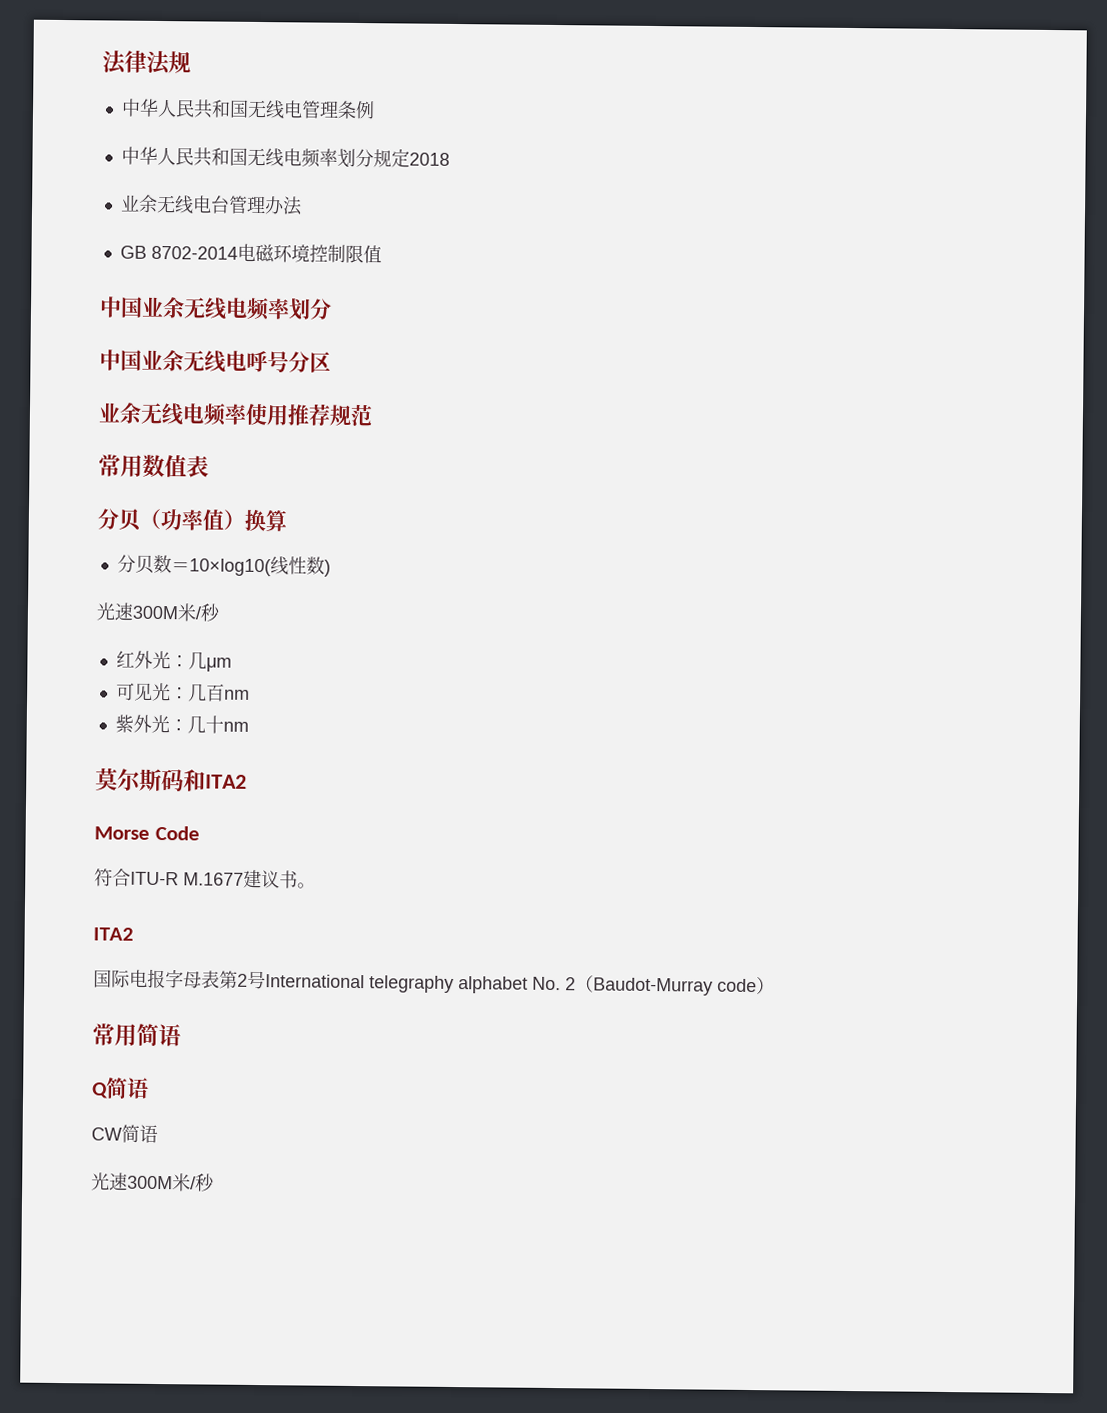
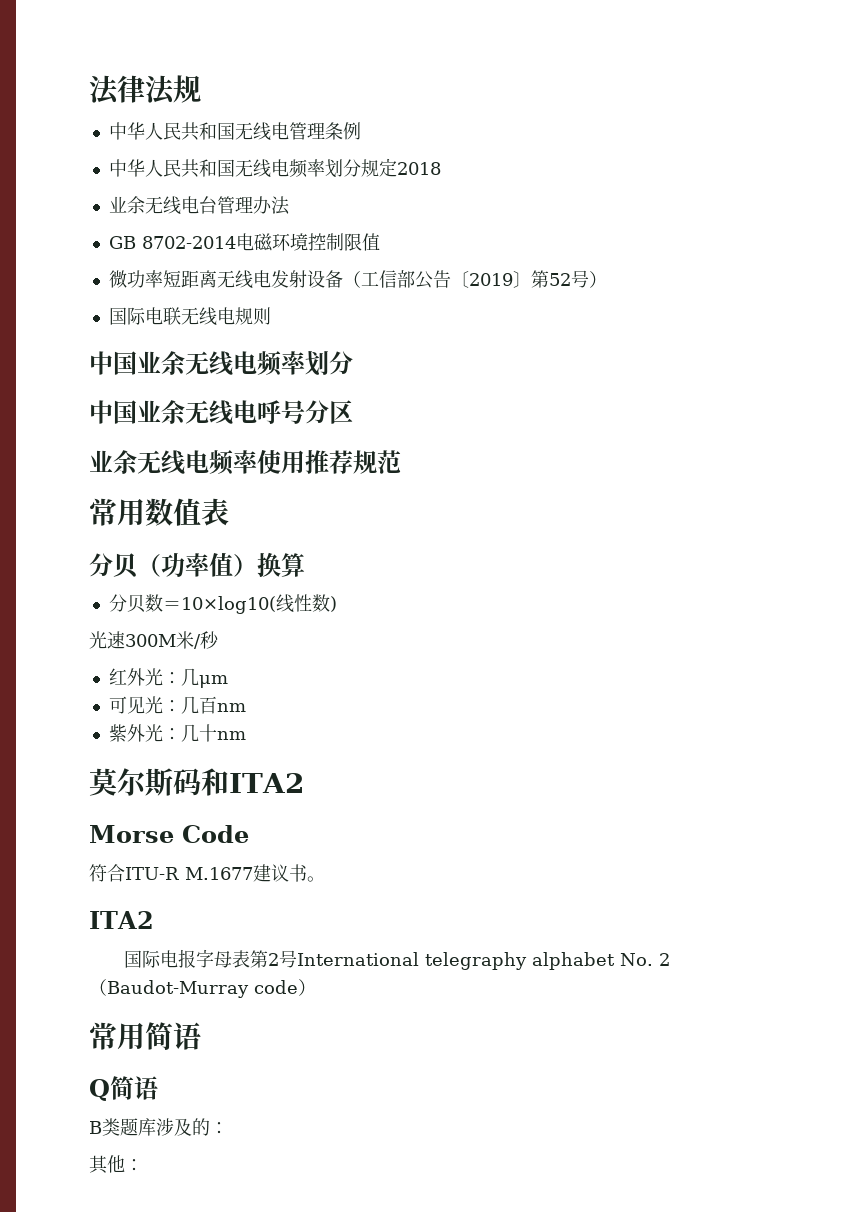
+ 微功率短距离无线电发射设备（工信部公告〔2019〕第52号）
+ 国际电联无线电规则
- CW简语
- 光速300M米/秒
+ B类题库涉及的：
+ 其他：

